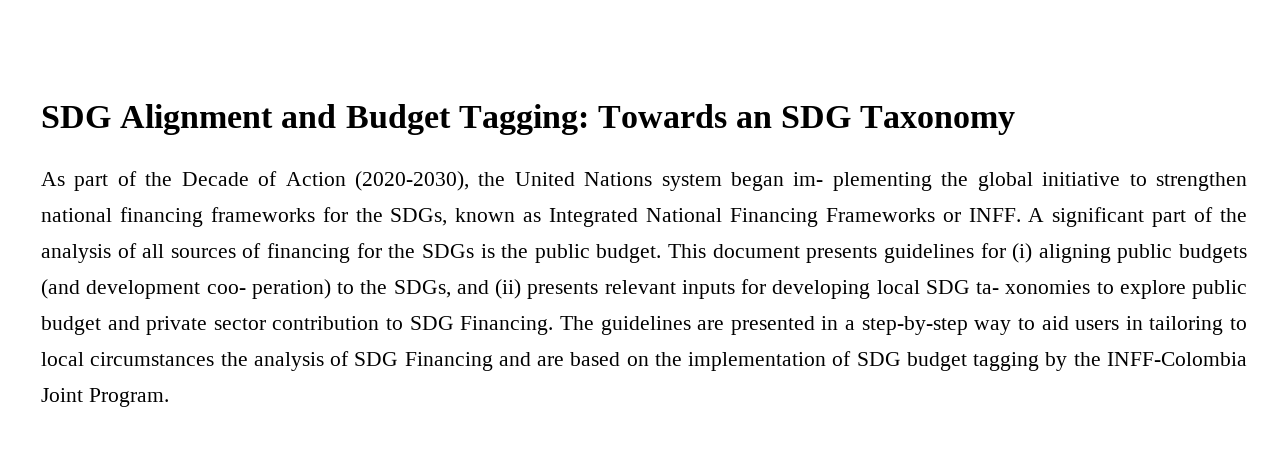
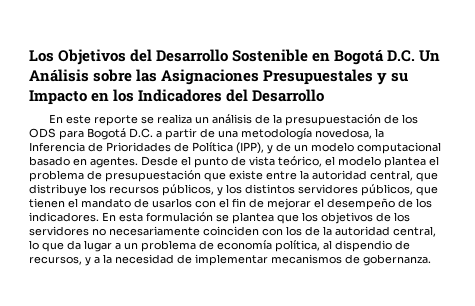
- SDG Alignment and Budget Tagging: Towards an SDG Taxonomy
- As part of the Decade of Action (2020-2030), the United Nations system began im- plementing the global initiative to strengthen national financing frameworks for the SDGs, known as Integrated National Financing Frameworks or INFF. A significant part of the analysis of all sources of financing for the SDGs is the public budget. This document presents guidelines for (i) aligning public budgets (and development coo- peration) to the SDGs, and (ii) presents relevant inputs for developing local SDG ta- xonomies to explore public budget and private sector contribution to SDG Financing. The guidelines are presented in a step-by-step way to aid users in tailoring to local circumstances the analysis of SDG Financing and are based on the implementation of SDG budget tagging by the INFF-Colombia Joint Program.
+ Los Objetivos del Desarrollo Sostenible en Bogotá D.C. Un Análisis sobre las Asignaciones Presupuestales y su Impacto en los Indicadores del Desarrollo
+ En este reporte se realiza un análisis de la presupuestación de los ODS para Bogotá D.C. a partir de una metodología novedosa, la Inferencia de Prioridades de Política (IPP), y de un modelo computacional basado en agentes. Desde el punto de vista teórico, el modelo plantea el problema de presupuestación que existe entre la autoridad central, que distribuye los recursos públicos, y los distintos servidores públicos, que tienen el mandato de usarlos con el fin de mejorar el desempeño de los indicadores. En esta formulación se plantea que los objetivos de los servidores no necesariamente coinciden con los de la autoridad central, lo que da lugar a un problema de economía política, al dispendio de recursos, y a la necesidad de implementar mecanismos de gobernanza.

